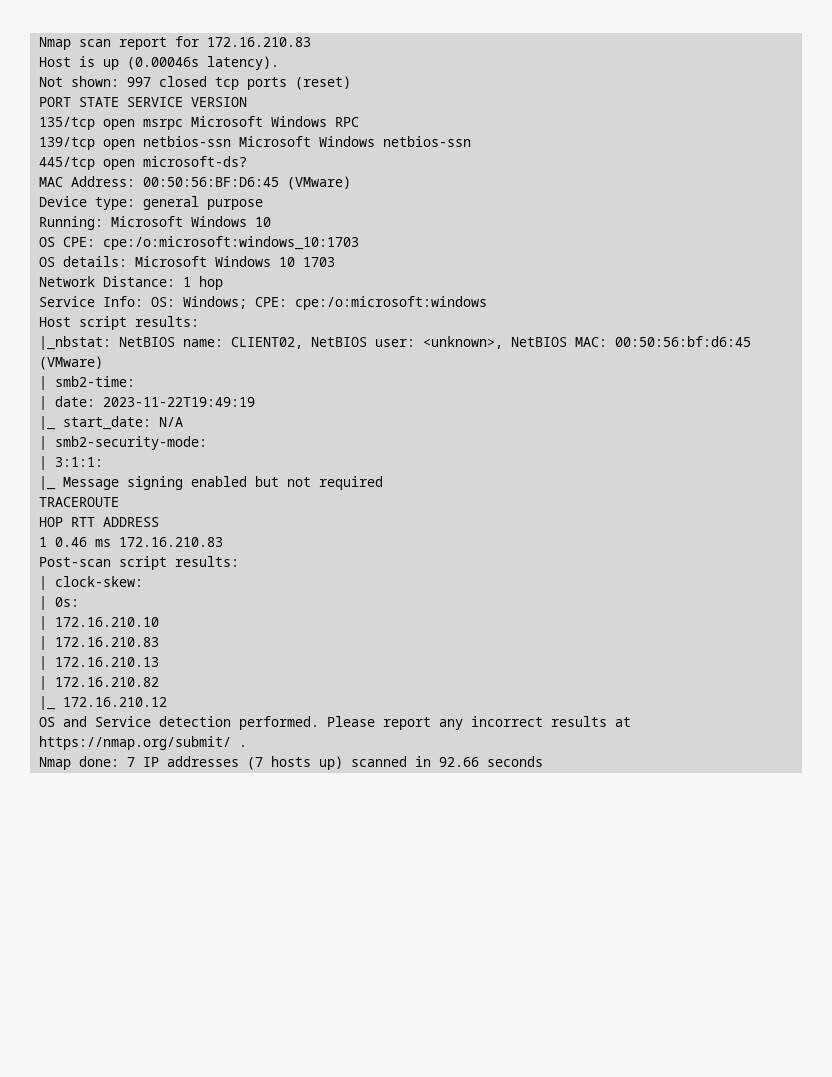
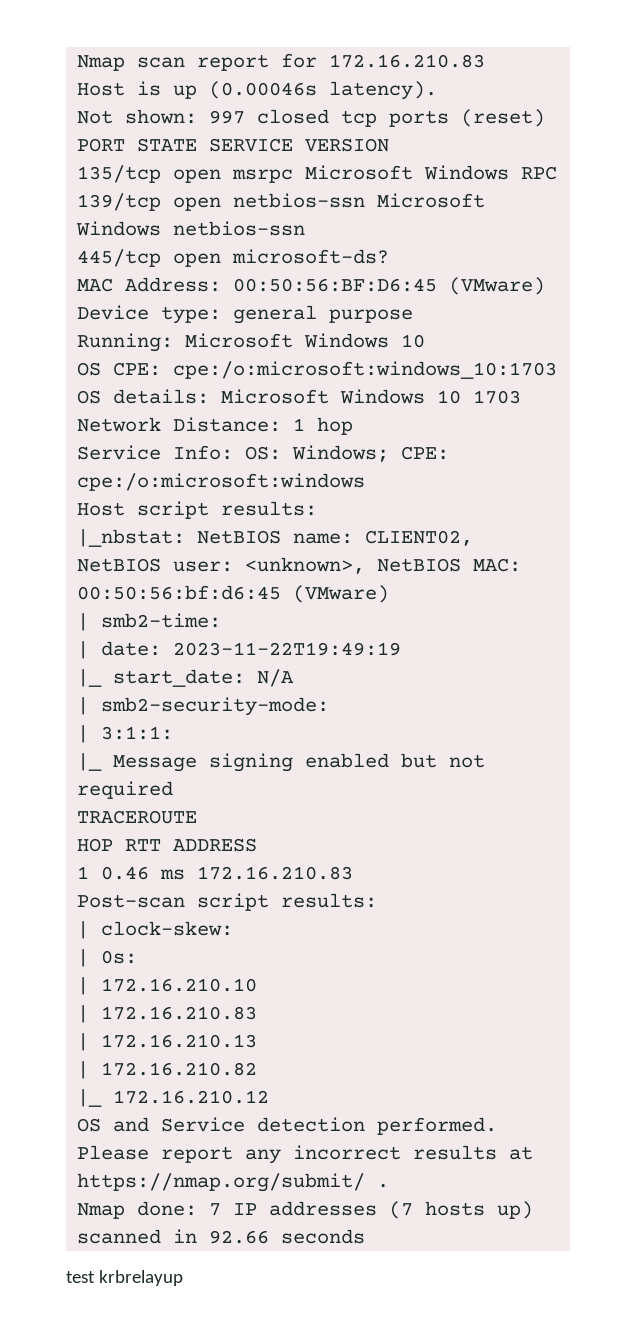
+ test krbrelayup

